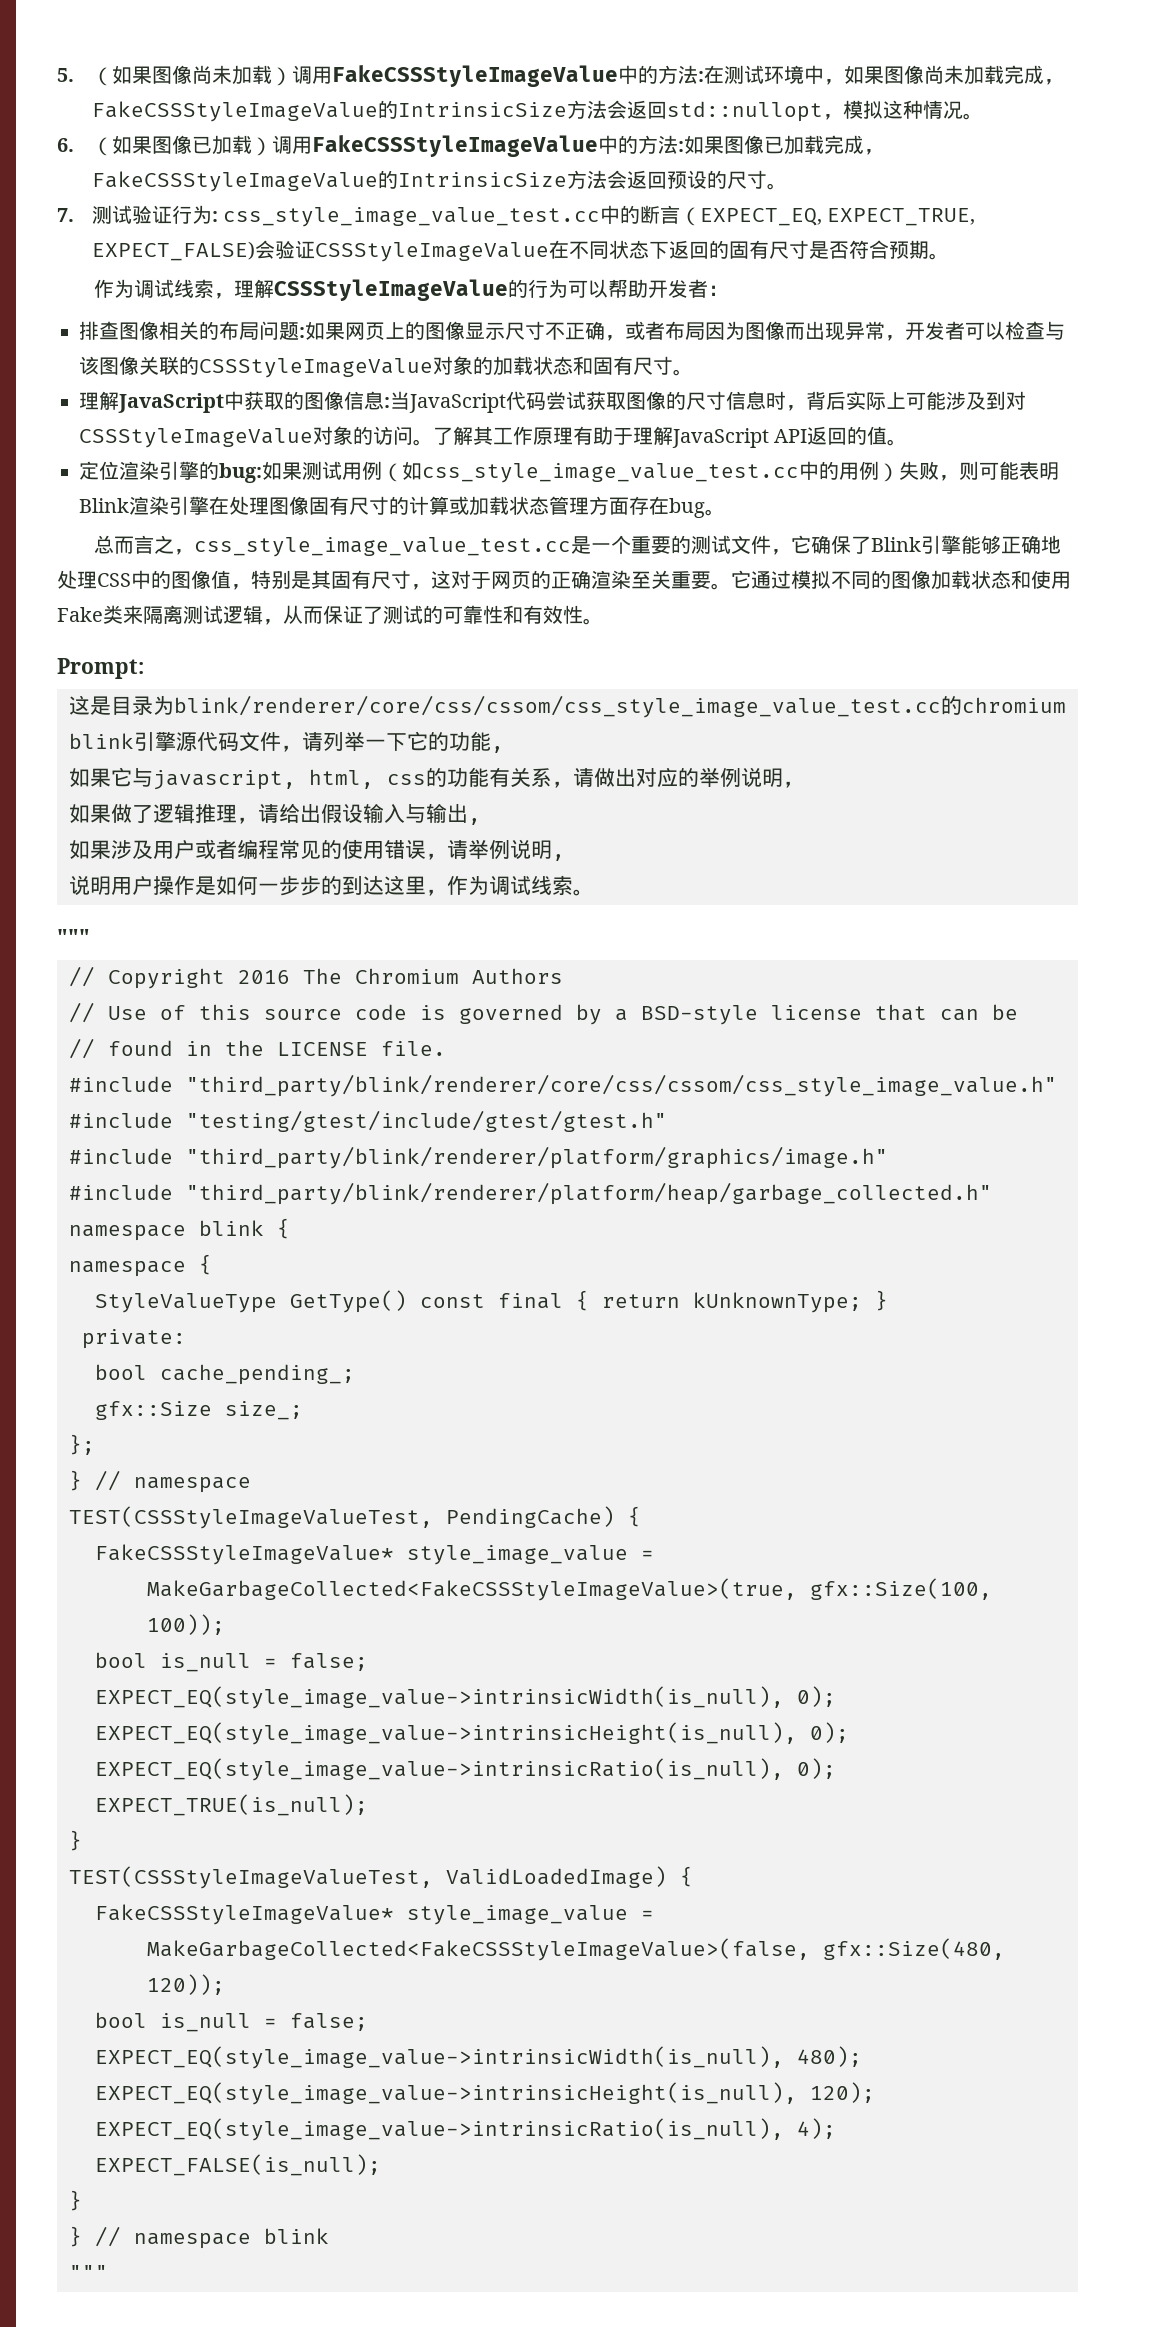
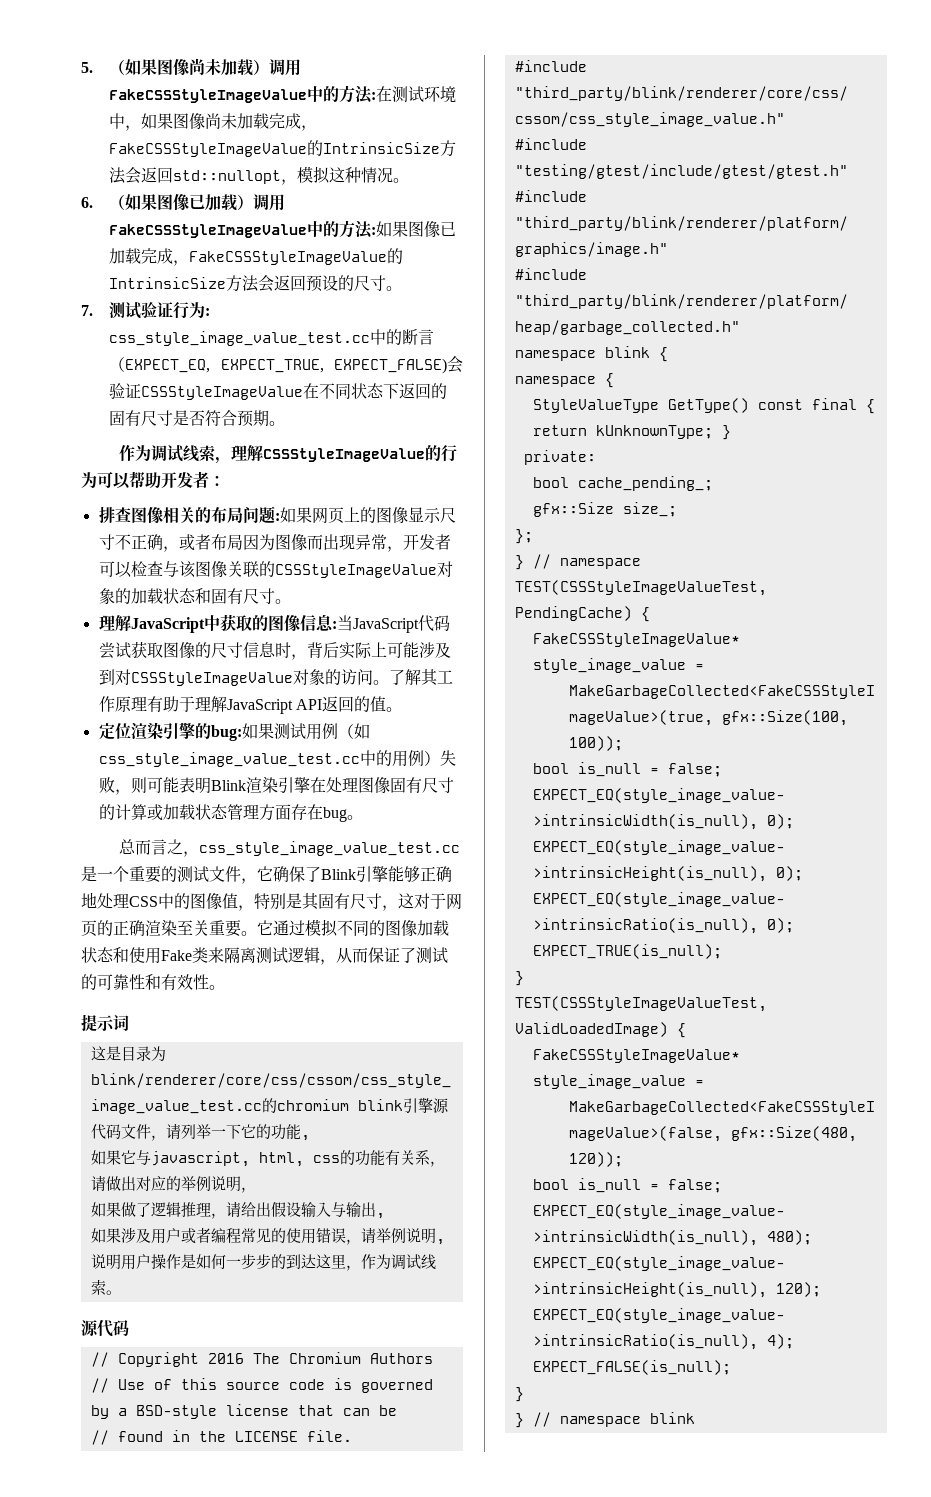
- Prompt:
+ 提示词
  说明用户操作是如何一步步的到达这里，作为调试线索。
- """
+ 源代码
  } // namespace blink
- """

